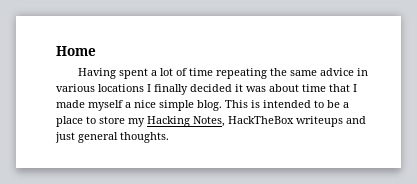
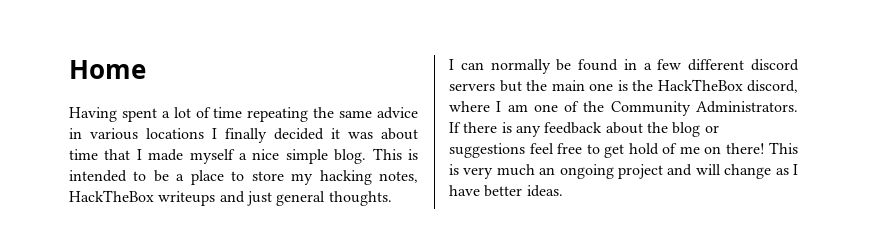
- This is intended to be a place to store my Hacking Notes, HackTheBox writeups and just general thoughts.
+ This is intended to be a place to store my hacking notes, HackTheBox writeups and just general thoughts.
+ I can normally be found in a few different discord servers but the main one is the HackTheBox discord, where I am one of the Community Administrators. If there is any feedback about the blog or suggestions feel free to get hold of me on there! This is very much an ongoing project and will change as I have better ideas.

